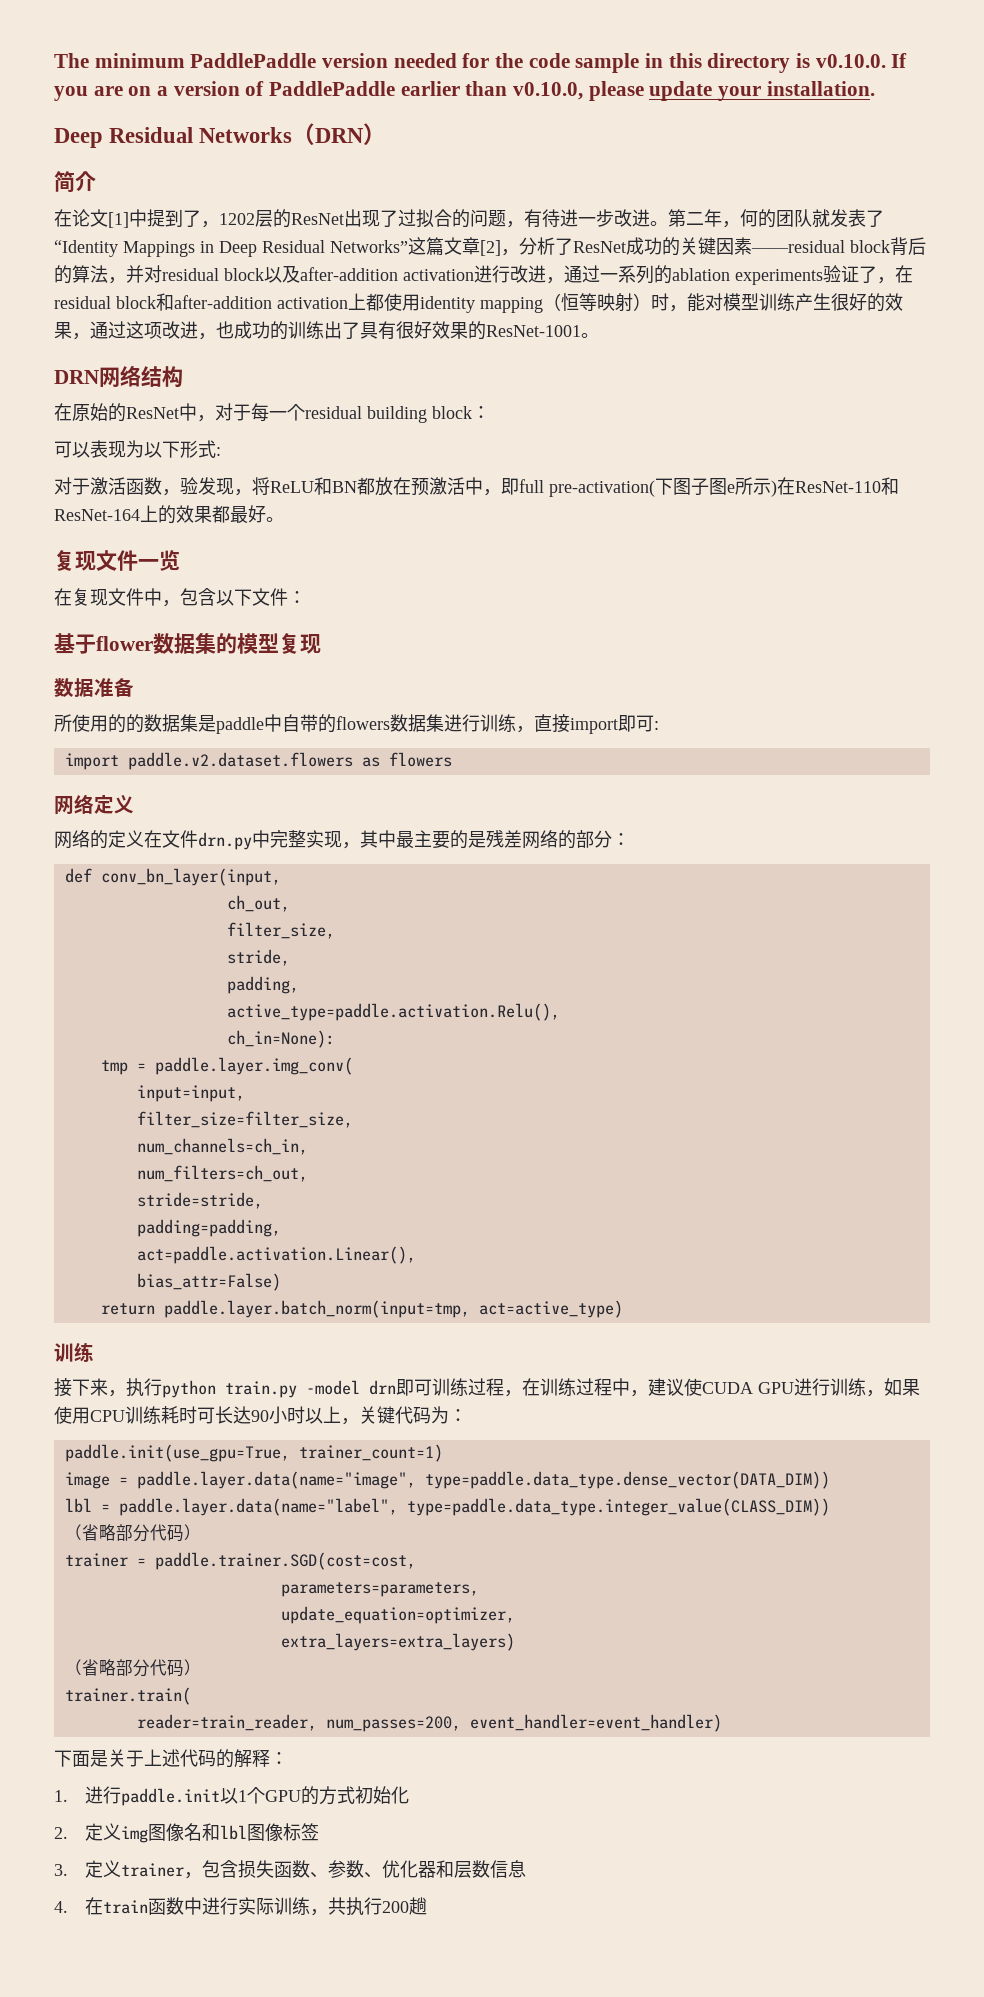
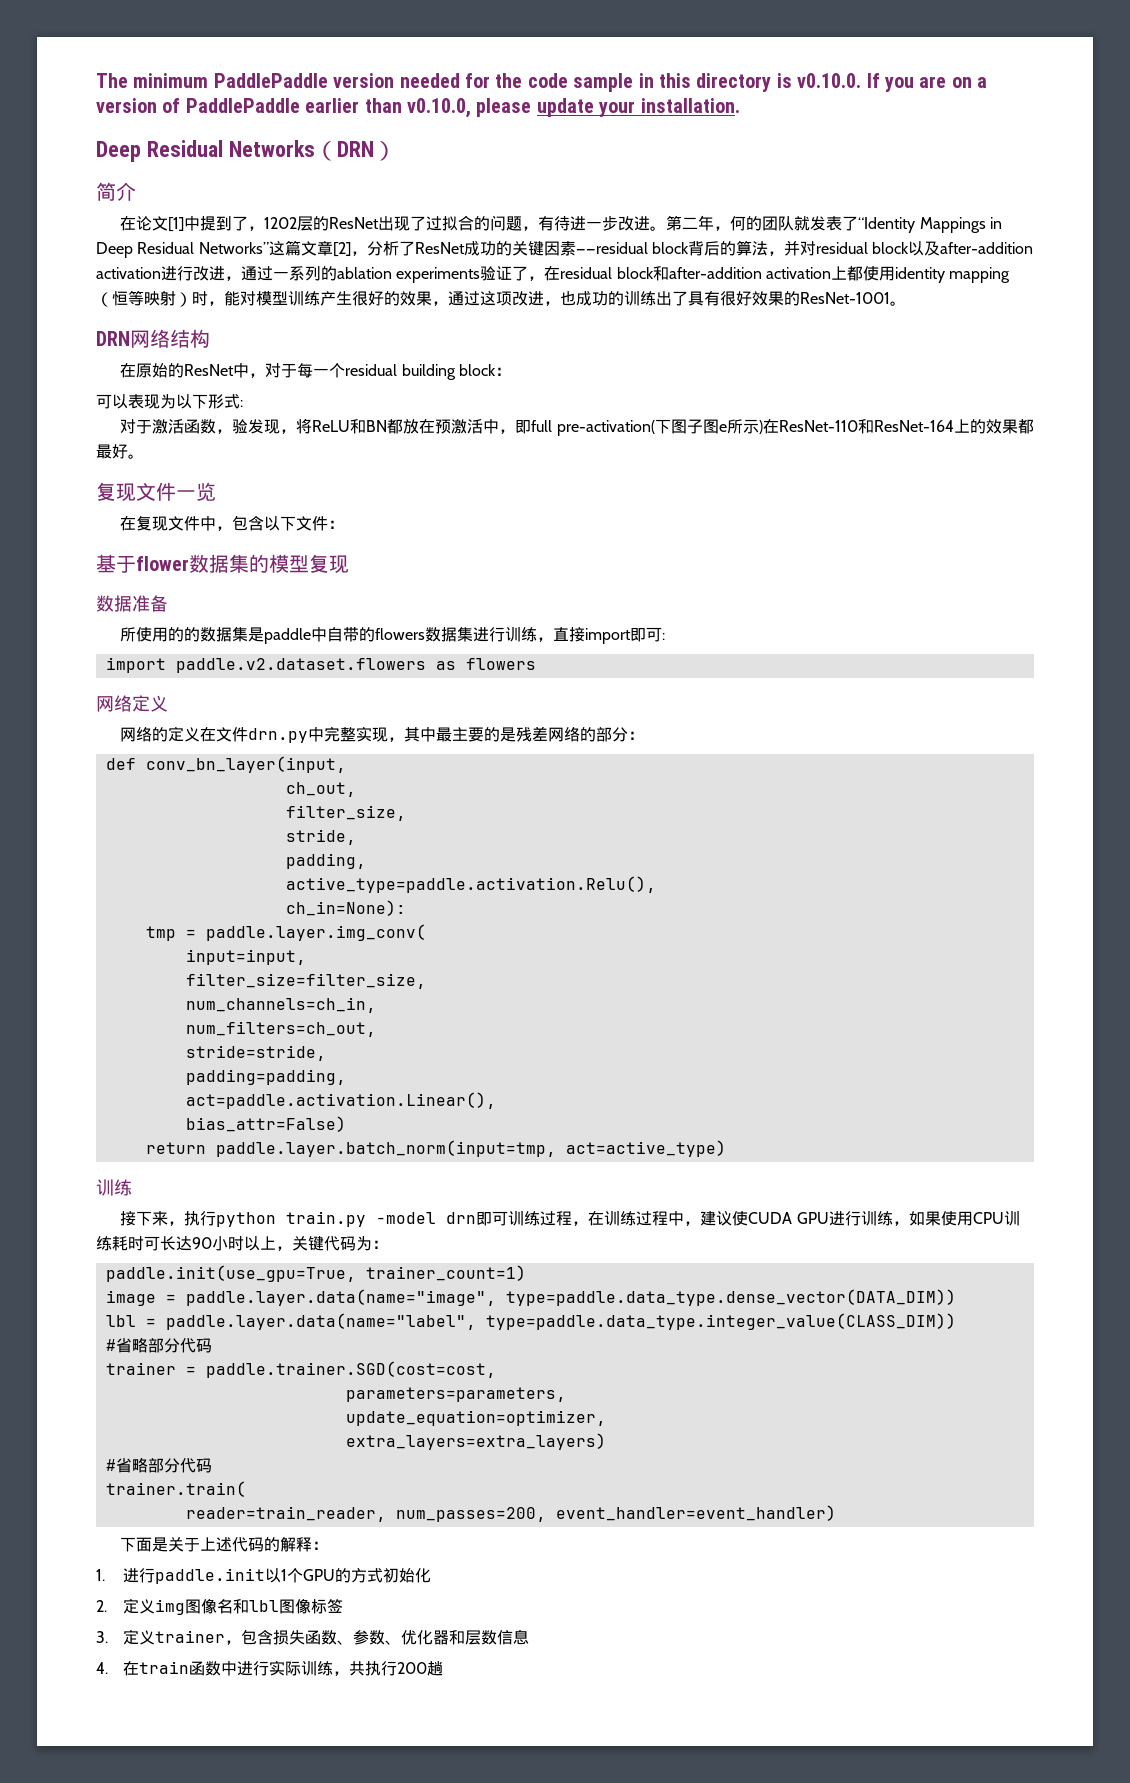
  lbl = paddle.layer.data(name="label", type=paddle.data_type.integer_value(CLASS_DIM))
- （省略部分代码）
+ #省略部分代码
  extra_layers=extra_layers)
- （省略部分代码）
+ #省略部分代码

